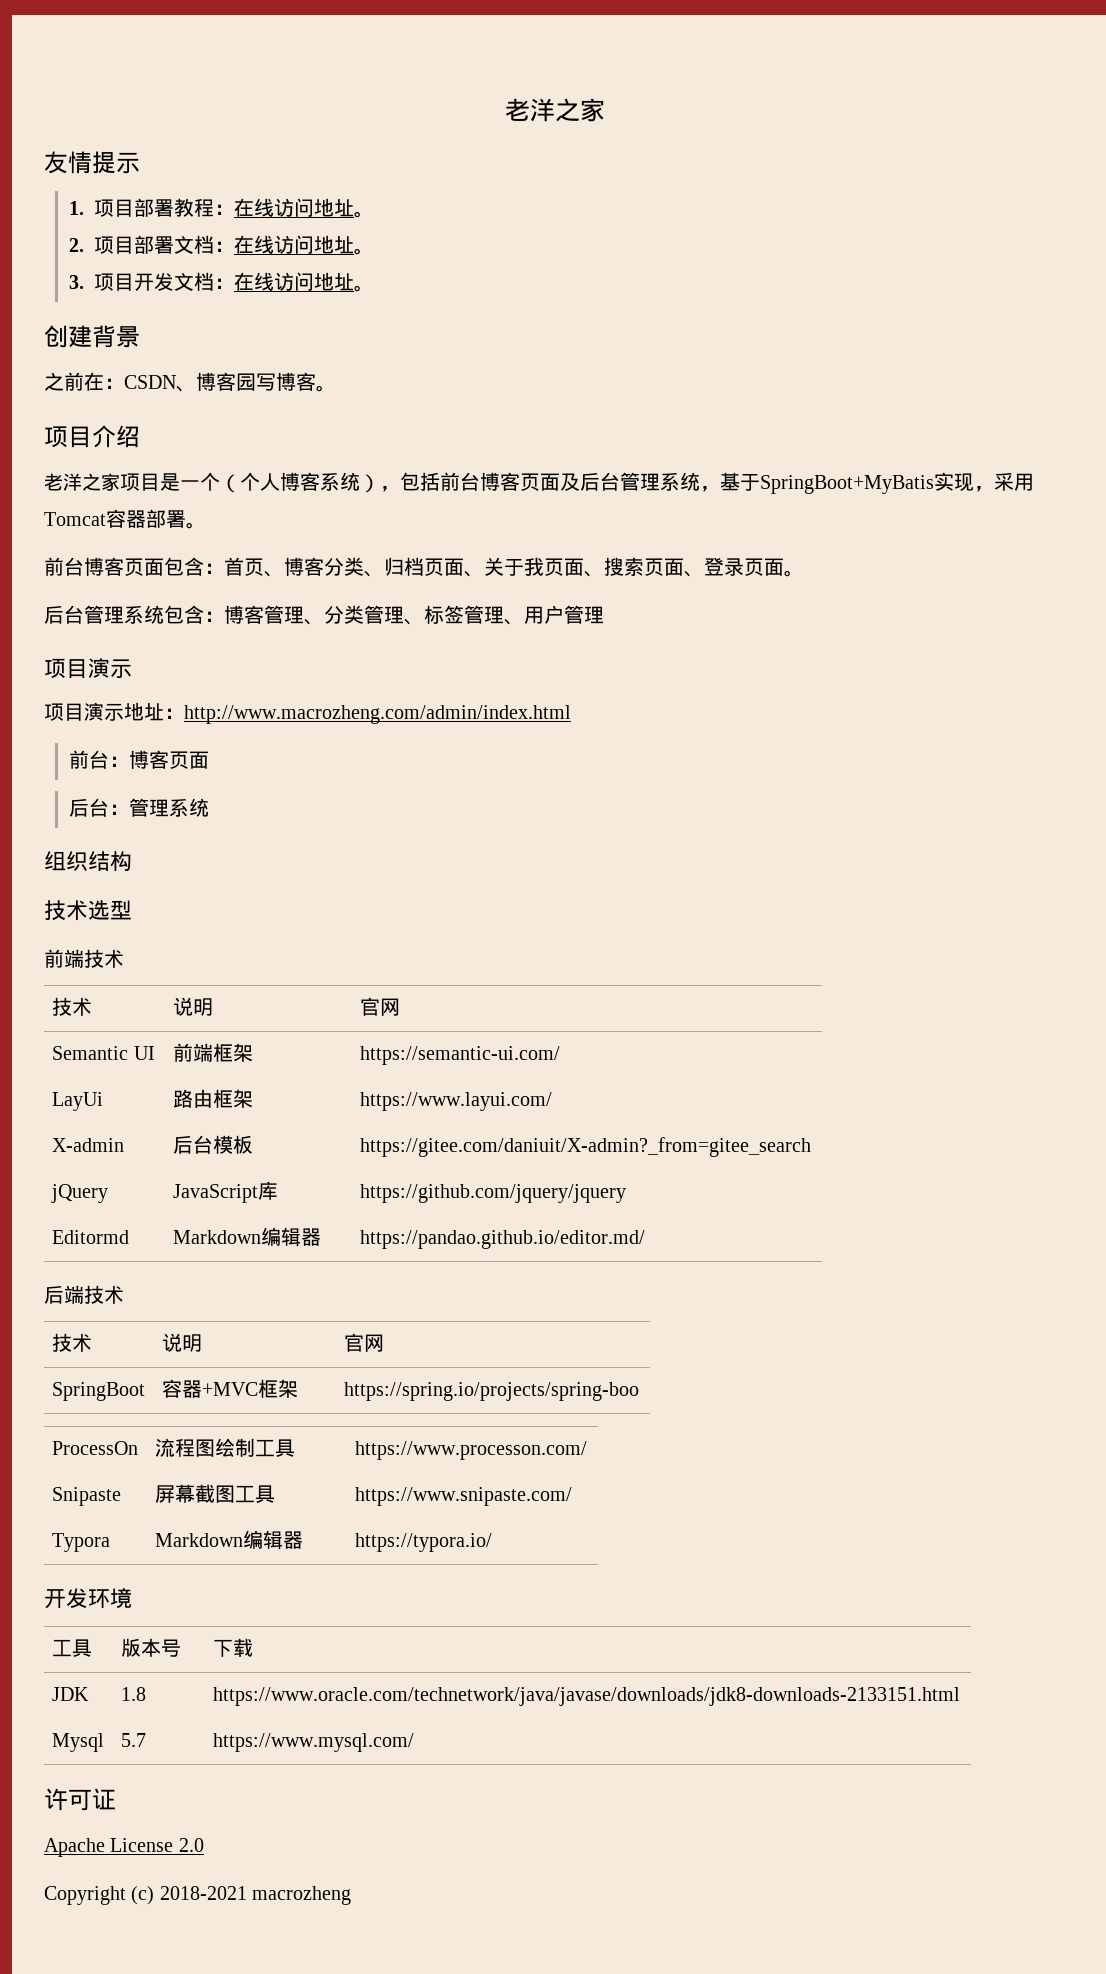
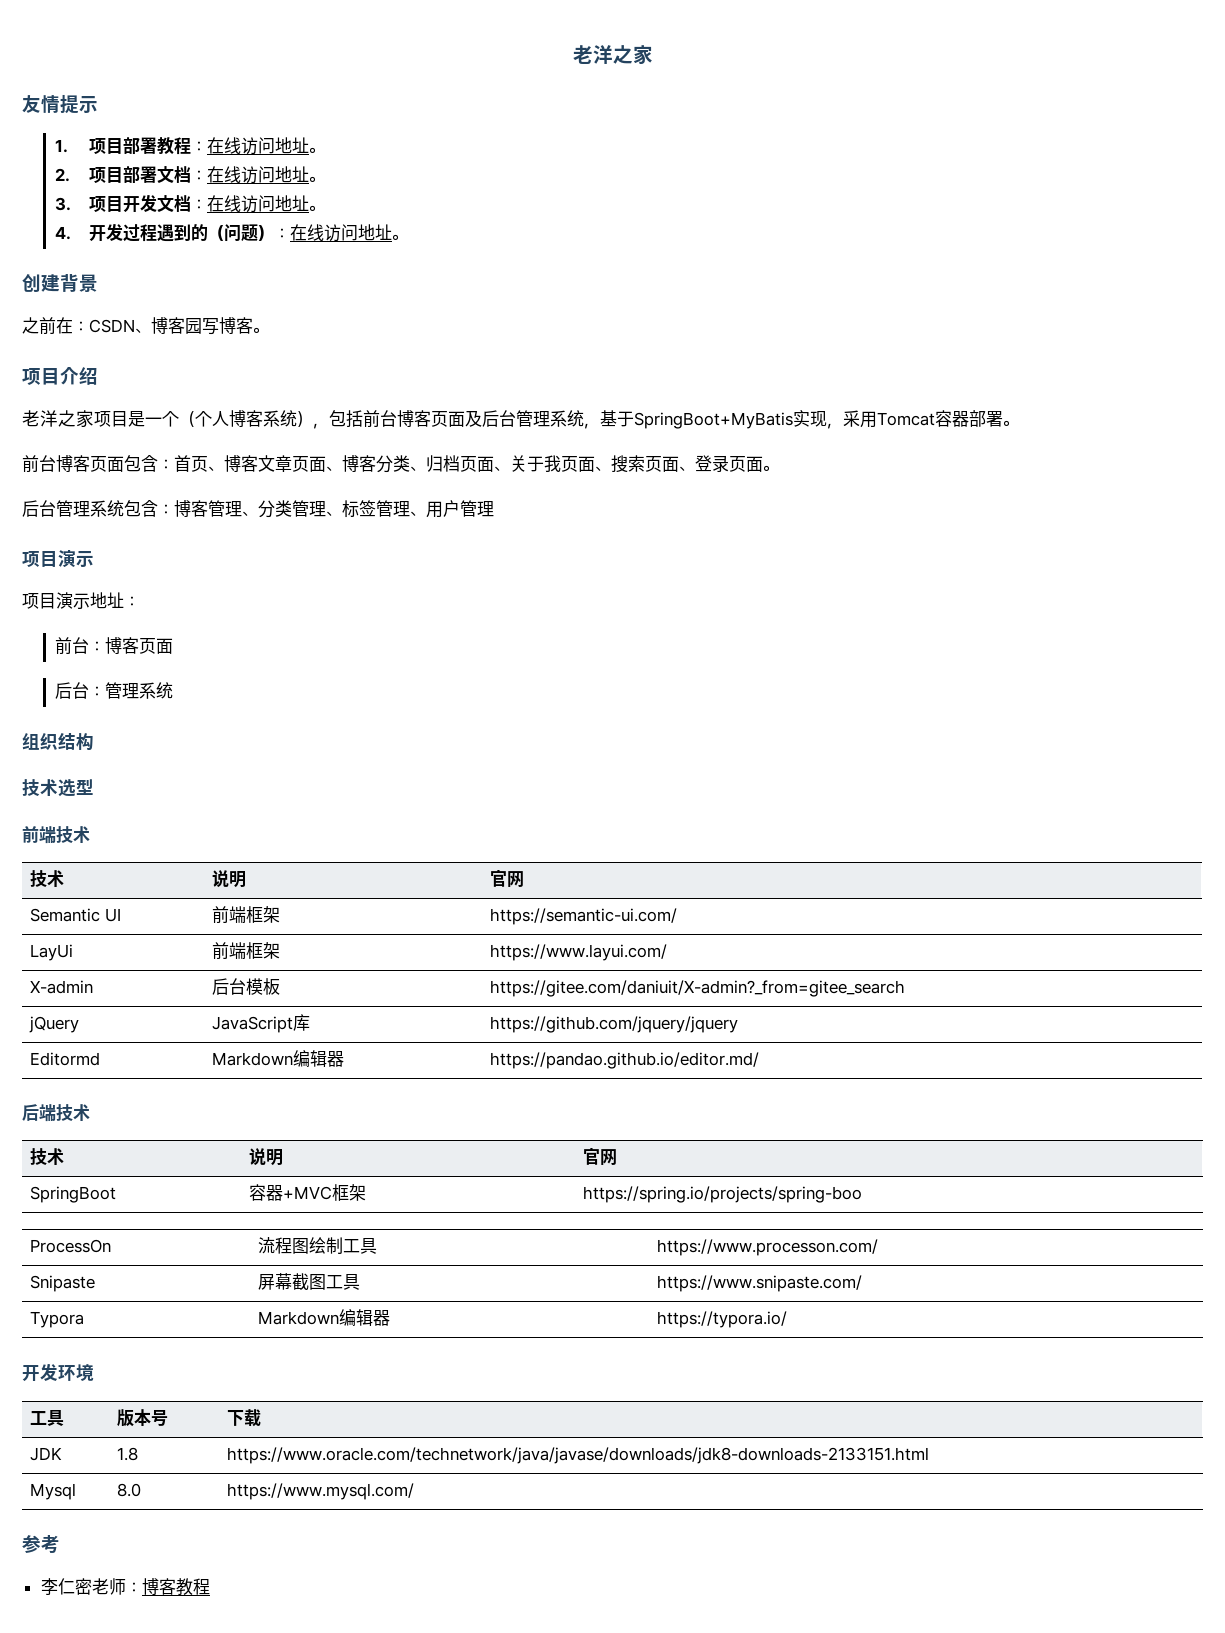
+ 4.开发过程遇到的（问题）：在线访问地址。
- 前台博客页面包含：首页、博客分类、归档页面、关于我页面、搜索页面、登录页面。
+ 前台博客页面包含：首页、博客文章页面、博客分类、归档页面、关于我页面、搜索页面、登录页面。
- 项目演示地址：http://www.macrozheng.com/admin/index.html
+ 项目演示地址：
- LayUi | 路由框架 | https://www.layui.com/
+ LayUi | 前端框架 | https://www.layui.com/
- Mysql | 5.7 | https://www.mysql.com/
+ Mysql | 8.0 | https://www.mysql.com/
- 许可证
- Apache License 2.0
- Copyright (c) 2018-2021 macrozheng
+ 参考
+ 李仁密老师：博客教程

